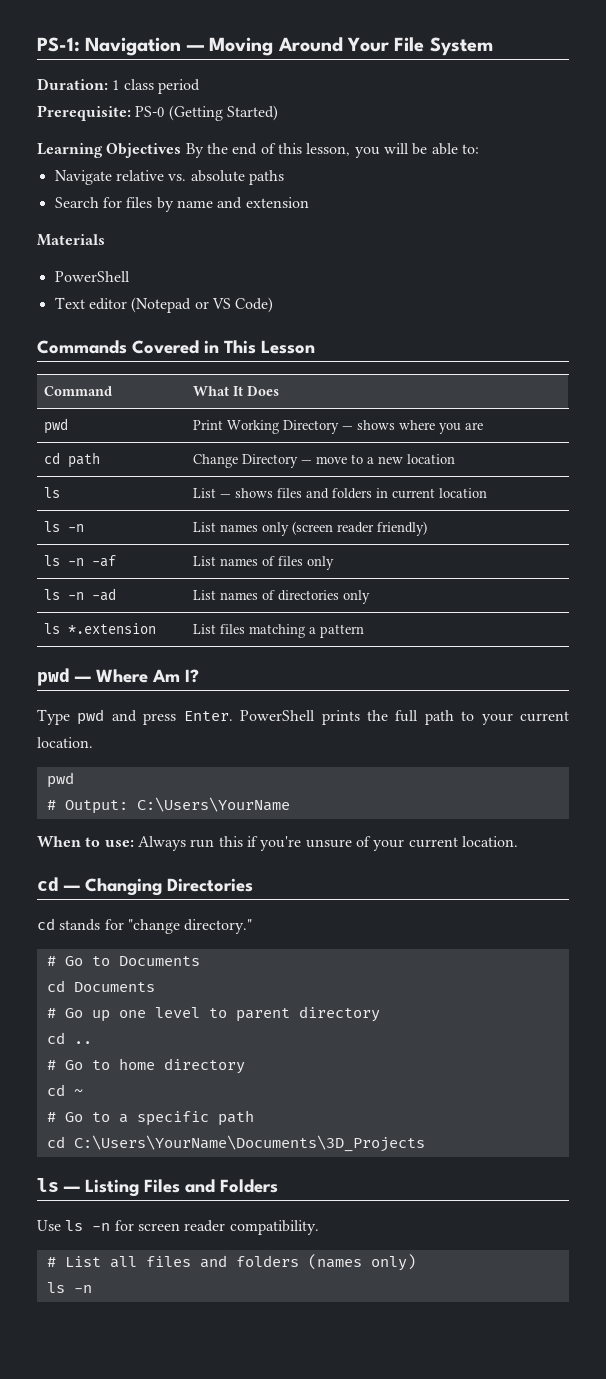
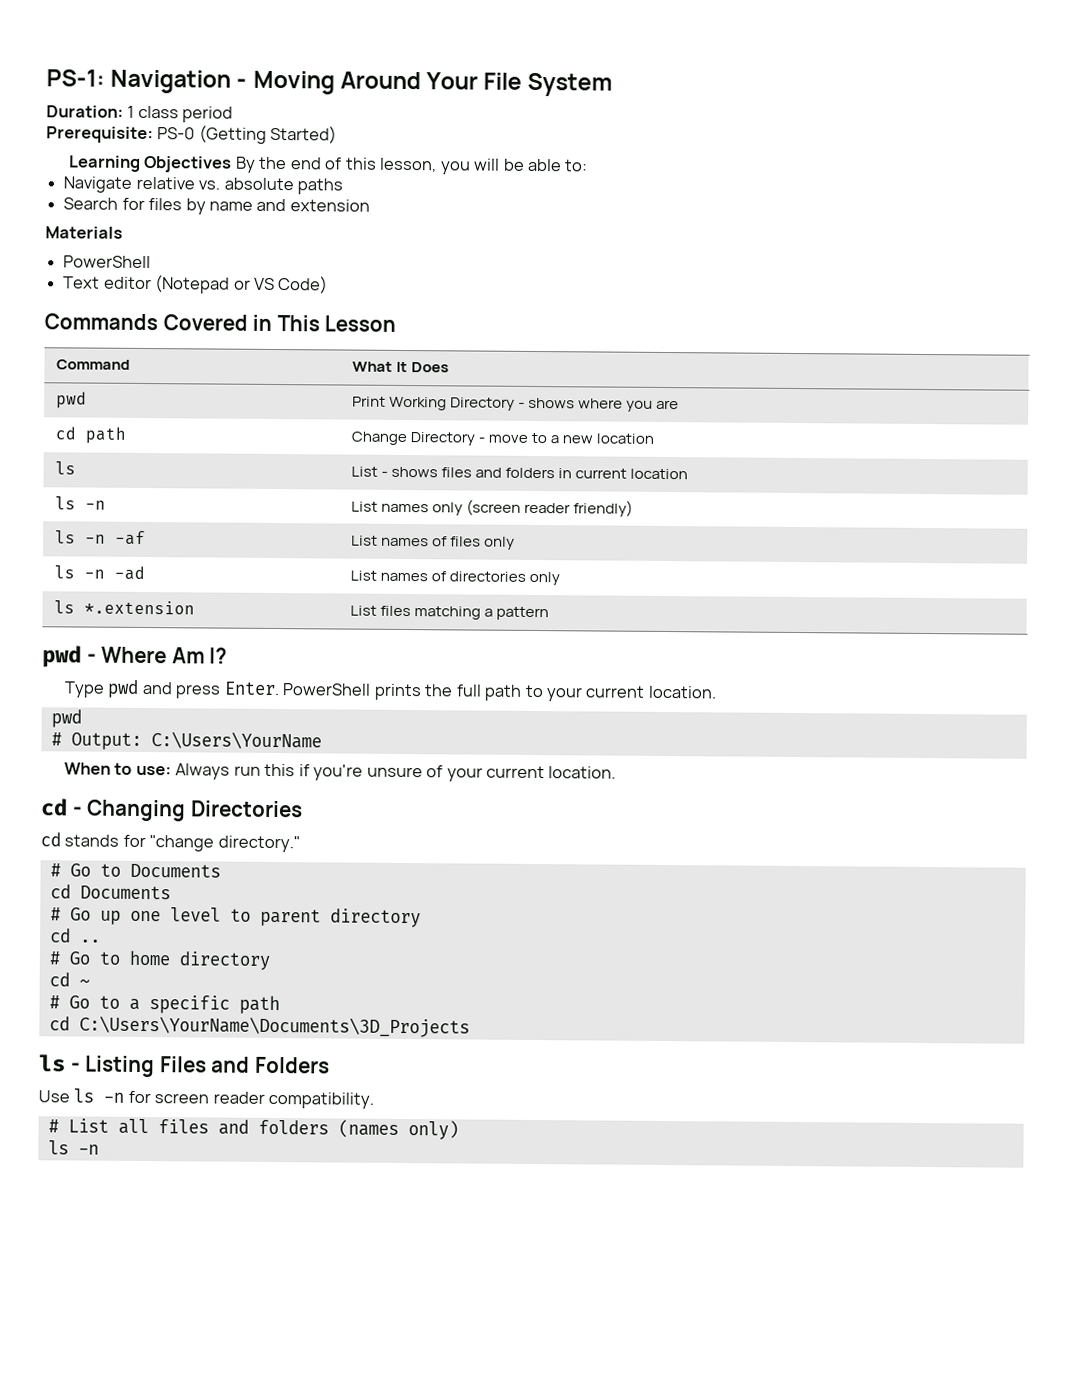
- PS-1: Navigation — Moving Around Your File System
+ PS-1: Navigation - Moving Around Your File System
- pwd | Print Working Directory — shows where you are
+ pwd | Print Working Directory - shows where you are
- cd path | Change Directory — move to a new location
+ cd path | Change Directory - move to a new location
- ls | List — shows files and folders in current location
+ ls | List - shows files and folders in current location
- pwd — Where Am I?
+ pwd - Where Am I?
- cd — Changing Directories
+ cd - Changing Directories
- ls — Listing Files and Folders
+ ls - Listing Files and Folders

